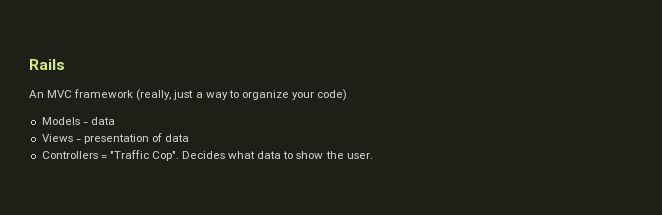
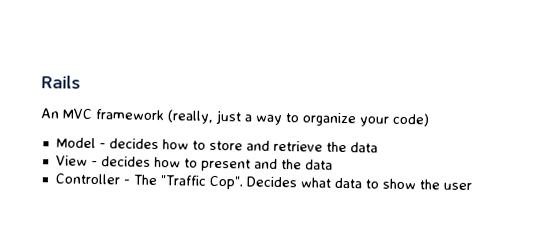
- Models - data
- Views - presentation of data
- Controllers = "Traffic Cop".
+ Model - decides how to store and retrieve the data
+ View - decides how to present and the data
+ Controller - The "Traffic Cop".
- Decides what data to show the user.
+ Decides what data to show the user

